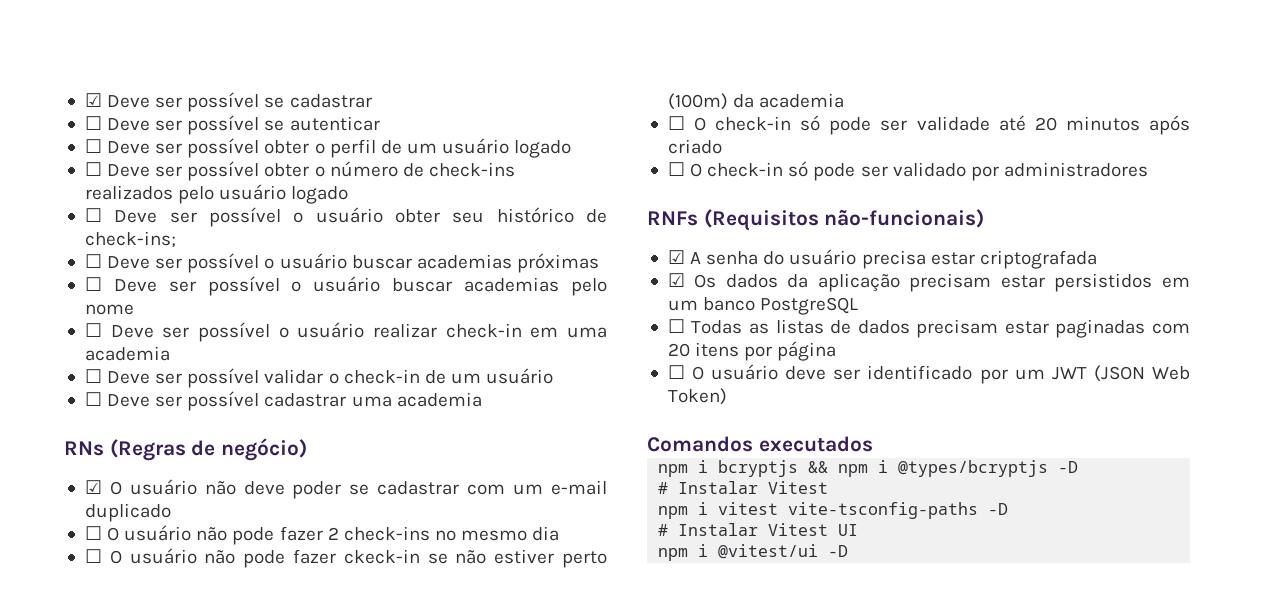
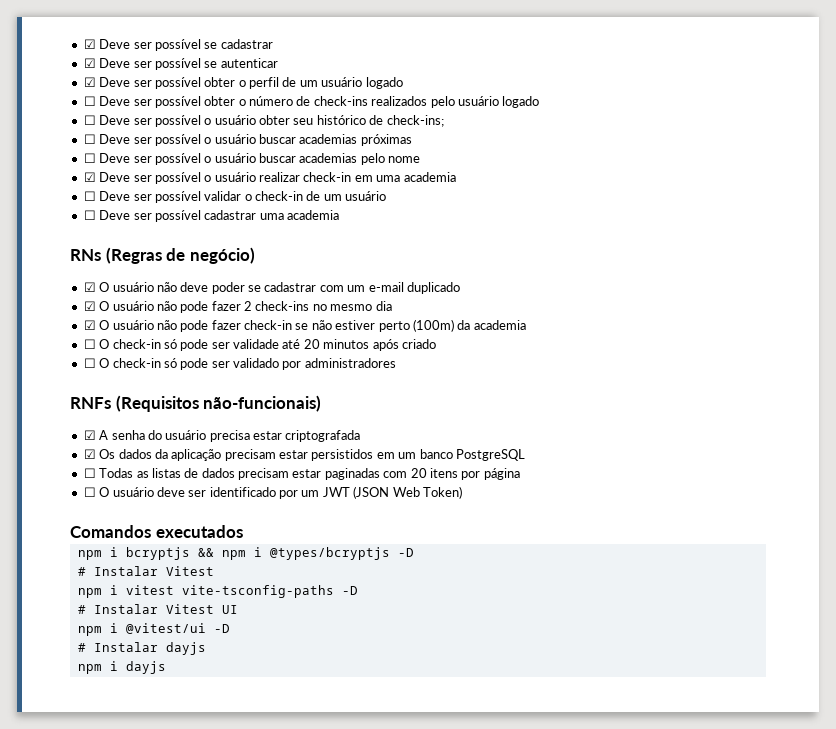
- ☐ Deve ser possível se autenticar
+ ☑ Deve ser possível se autenticar
- ☐ Deve ser possível obter o perfil de um usuário logado
+ ☑ Deve ser possível obter o perfil de um usuário logado
- ☐ Deve ser possível o usuário realizar check-in em uma academia
+ ☑ Deve ser possível o usuário realizar check-in em uma academia
- ☐ O usuário não pode fazer 2 check-ins no mesmo dia
+ ☑ O usuário não pode fazer 2 check-ins no mesmo dia
- ☐ O usuário não pode fazer ckeck-in se não estiver perto (100m) da academia
+ ☑ O usuário não pode fazer check-in se não estiver perto (100m) da academia
+ # Instalar dayjs
+ npm i dayjs

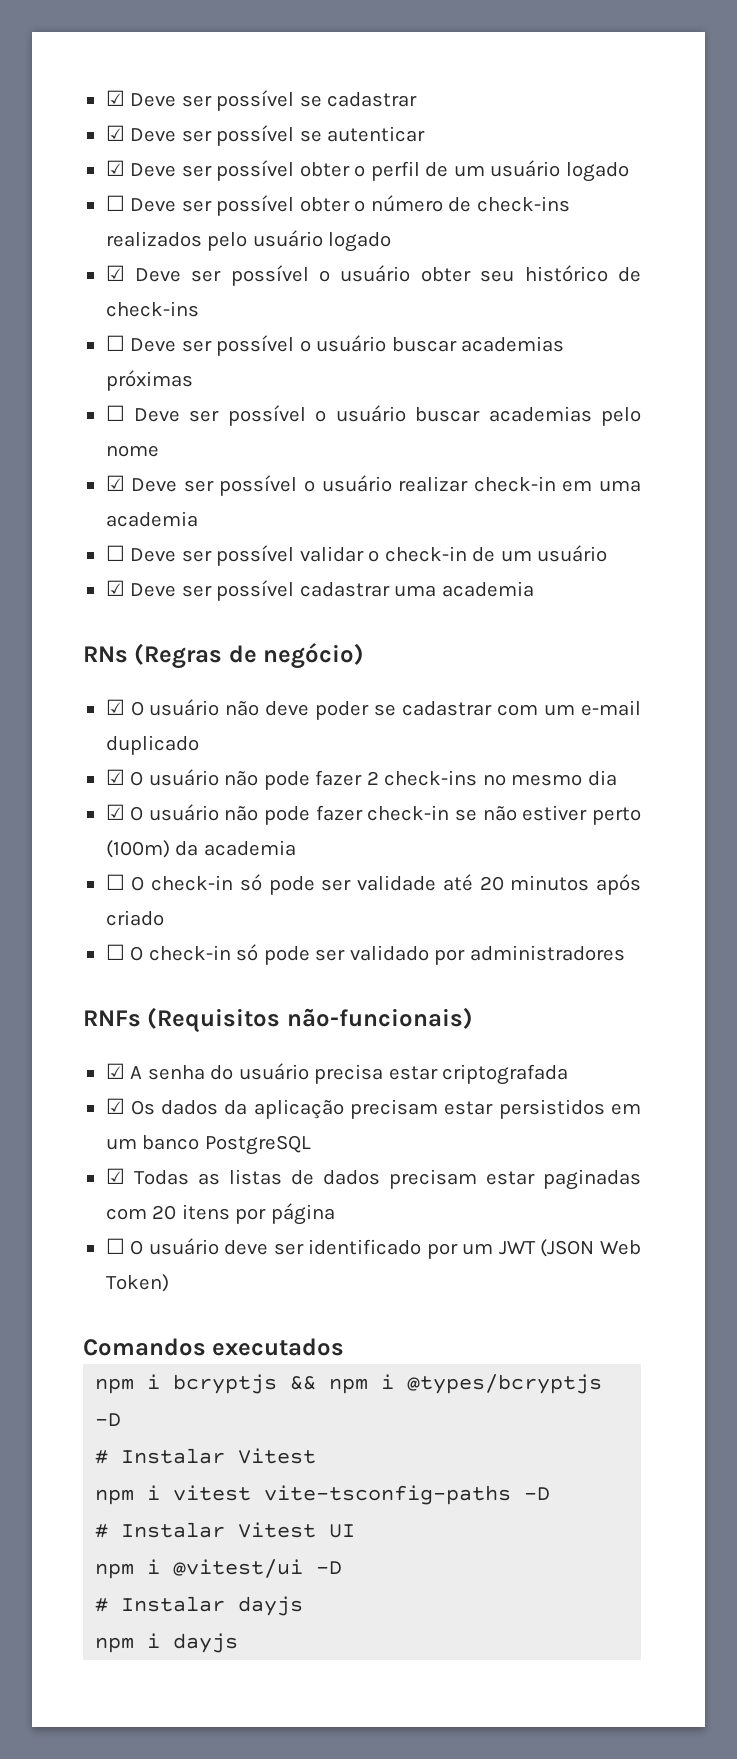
- ☐ Deve ser possível o usuário obter seu histórico de check-ins;
+ ☑ Deve ser possível o usuário obter seu histórico de check-ins
- ☐ Deve ser possível cadastrar uma academia
+ ☑ Deve ser possível cadastrar uma academia
- ☐ Todas as listas de dados precisam estar paginadas com 20 itens por página
+ ☑ Todas as listas de dados precisam estar paginadas com 20 itens por página

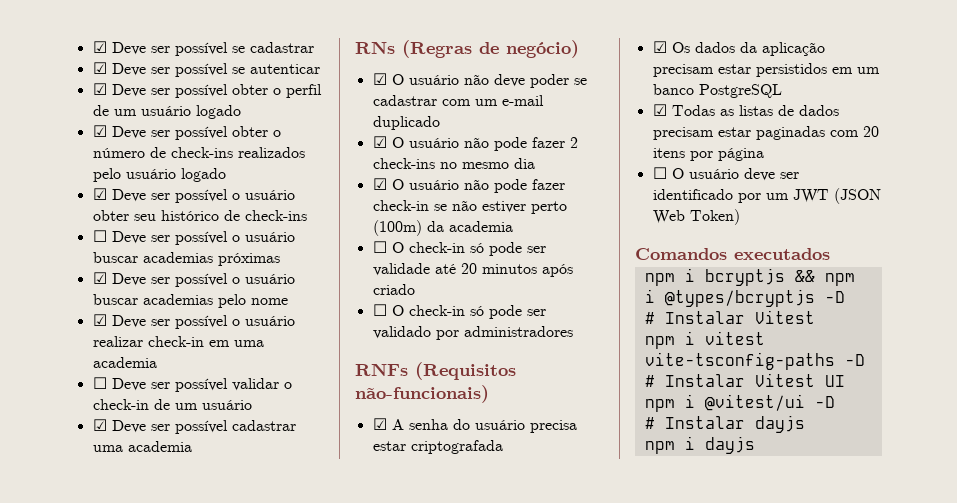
- ☐ Deve ser possível obter o número de check-ins realizados pelo usuário logado
+ ☑ Deve ser possível obter o número de check-ins realizados pelo usuário logado
- ☐ Deve ser possível o usuário buscar academias pelo nome
+ ☑ Deve ser possível o usuário buscar academias pelo nome

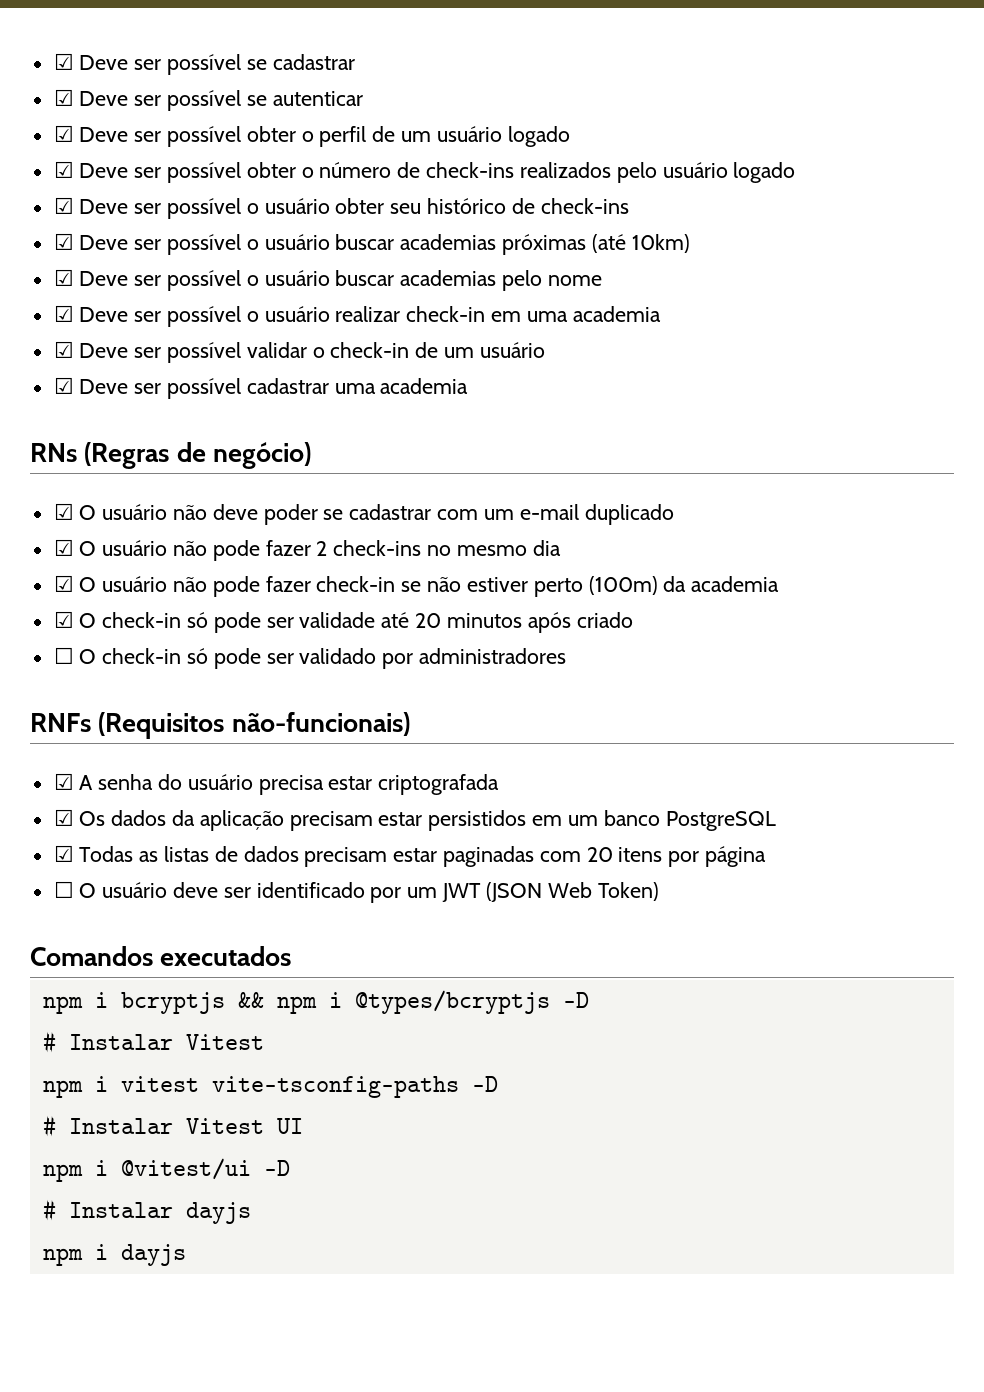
- ☐ Deve ser possível o usuário buscar academias próximas
+ ☑ Deve ser possível o usuário buscar academias próximas (até 10km)
- ☐ Deve ser possível validar o check-in de um usuário
+ ☑ Deve ser possível validar o check-in de um usuário
- ☐ O check-in só pode ser validade até 20 minutos após criado
+ ☑ O check-in só pode ser validade até 20 minutos após criado

